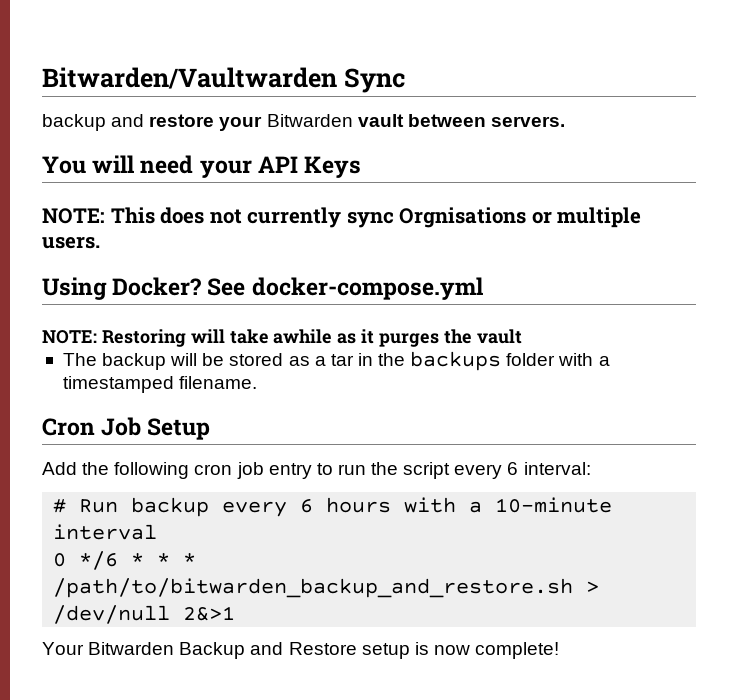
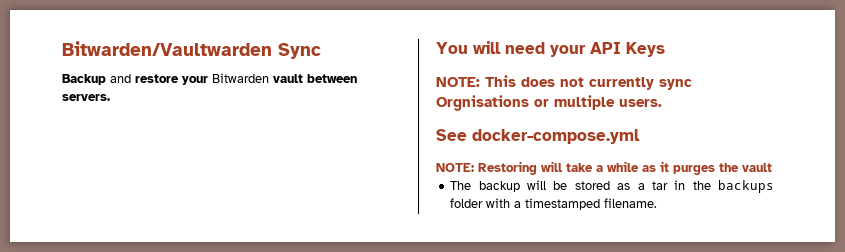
- backup and restore your Bitwarden vault between servers.
+ Backup and restore your Bitwarden vault between servers.
- Using Docker?
- NOTE: Restoring will take awhile as it purges the vault
+ NOTE: Restoring will take a while as it purges the vault
- Cron Job Setup
- Add the following cron job entry to run the script every 6 interval:
- # Run backup every 6 hours with a 10-minute interval
- 0 */6 * * * /path/to/bitwarden_backup_and_restore.sh > /dev/null 2&>1
- Your Bitwarden Backup and Restore setup is now complete!

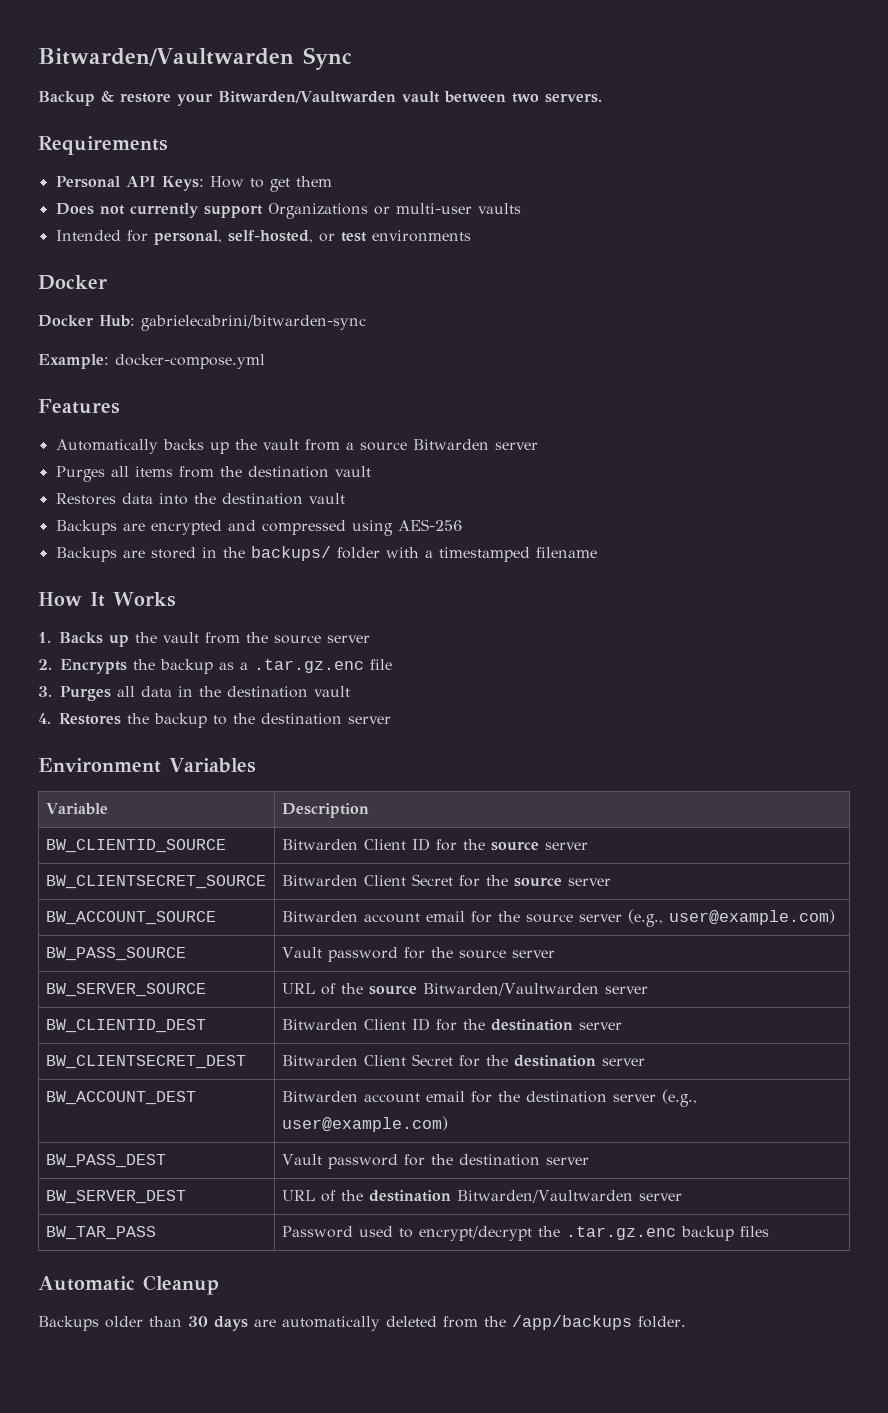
- Backup and restore your Bitwarden vault between servers.
+ Backup & restore your Bitwarden/Vaultwarden vault between two servers.
- You will need your API Keys
- NOTE: This does not currently sync Orgnisations or multiple users.
- See docker-compose.yml
- NOTE: Restoring will take a while as it purges the vault
- The backup will be stored as a tar in the backups folder with a timestamped filename.
+ Requirements
+ Personal API Keys: How to get them
+ Does not currently support Organizations or multi-user vaults
+ Intended for personal, self-hosted, or test environments
+ Docker
+ Docker Hub: gabrielecabrini/bitwarden-sync
+ Example: docker-compose.yml
+ Features
+ Automatically backs up the vault from a source Bitwarden server
+ Purges all items from the destination vault
+ Restores data into the destination vault
+ Backups are encrypted and compressed using AES-256
+ Backups are stored in the backups/ folder with a timestamped filename
+ How It Works
+ 1. Backs up the vault from the source server
+ 2. Encrypts the backup as a .tar.gz.enc file
+ 3. Purges all data in the destination vault
+ 4. Restores the backup to the destination server
+ Environment Variables
+ Variable | Description
+ BW_CLIENTID_SOURCE | Bitwarden Client ID for the source server
+ BW_CLIENTSECRET_SOURCE | Bitwarden Client Secret for the source server
+ BW_ACCOUNT_SOURCE | Bitwarden account email for the source server (e.g., user@example.com)
+ BW_PASS_SOURCE | Vault password for the source server
+ BW_SERVER_SOURCE | URL of the source Bitwarden/Vaultwarden server
+ BW_CLIENTID_DEST | Bitwarden Client ID for the destination server
+ BW_CLIENTSECRET_DEST | Bitwarden Client Secret for the destination server
+ BW_ACCOUNT_DEST | Bitwarden account email for the destination server (e.g., user@example.com)
+ BW_PASS_DEST | Vault password for the destination server
+ BW_SERVER_DEST | URL of the destination Bitwarden/Vaultwarden server
+ BW_TAR_PASS | Password used to encrypt/decrypt the .tar.gz.enc backup files
+ Automatic Cleanup
+ Backups older than 30 days are automatically deleted from the /app/backups folder.

